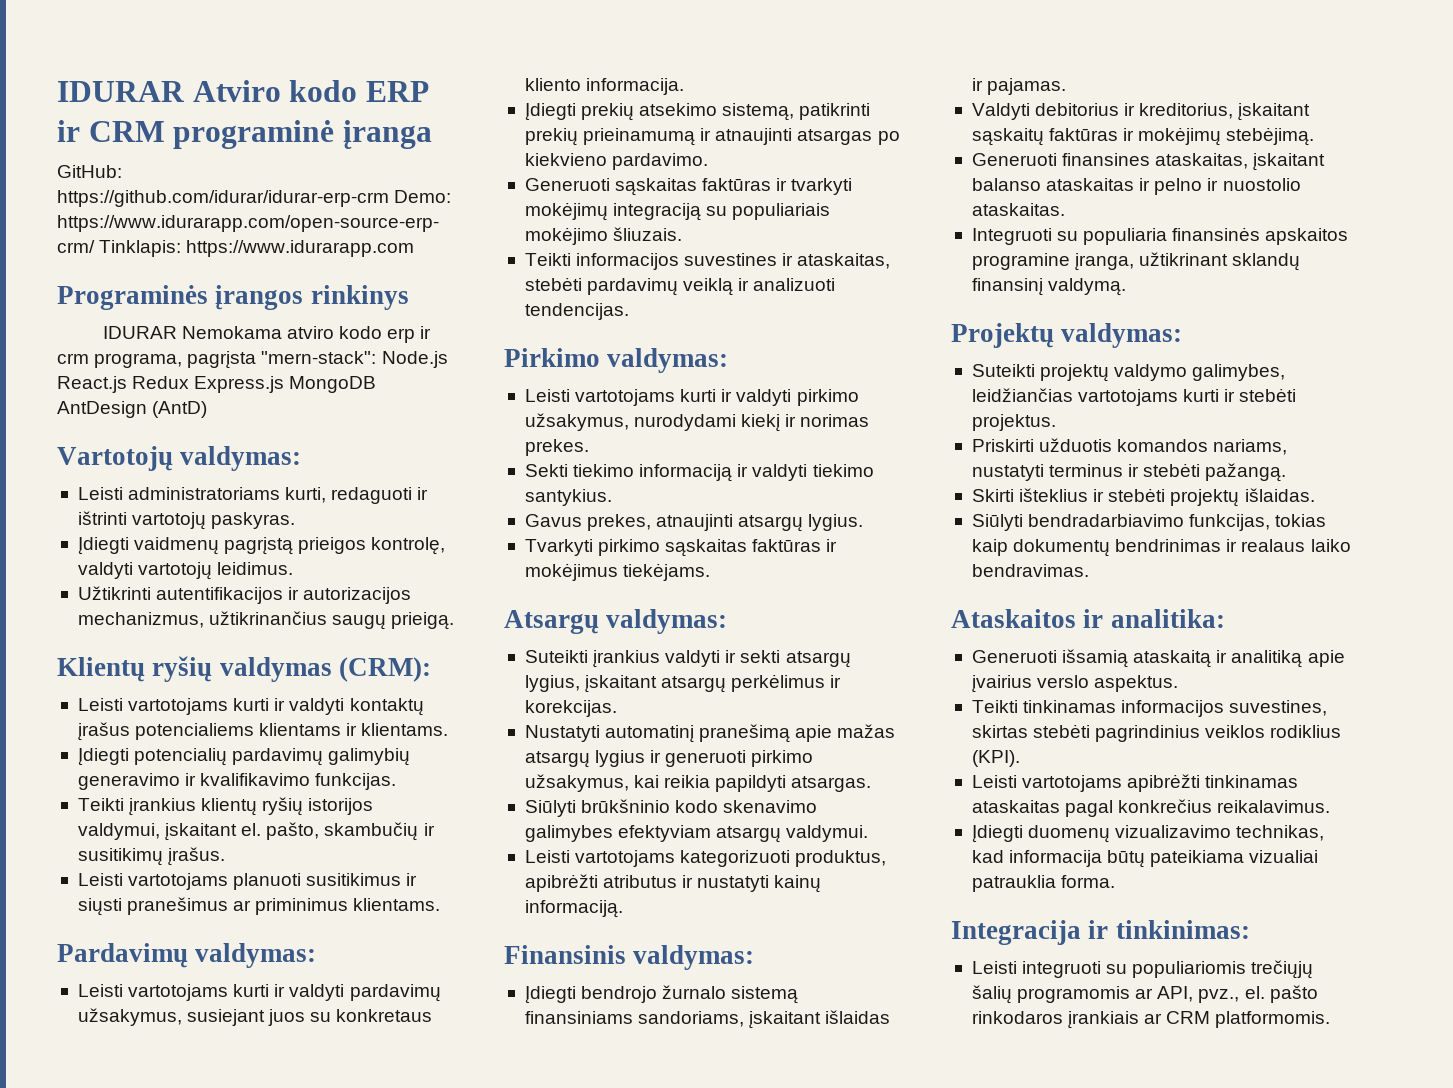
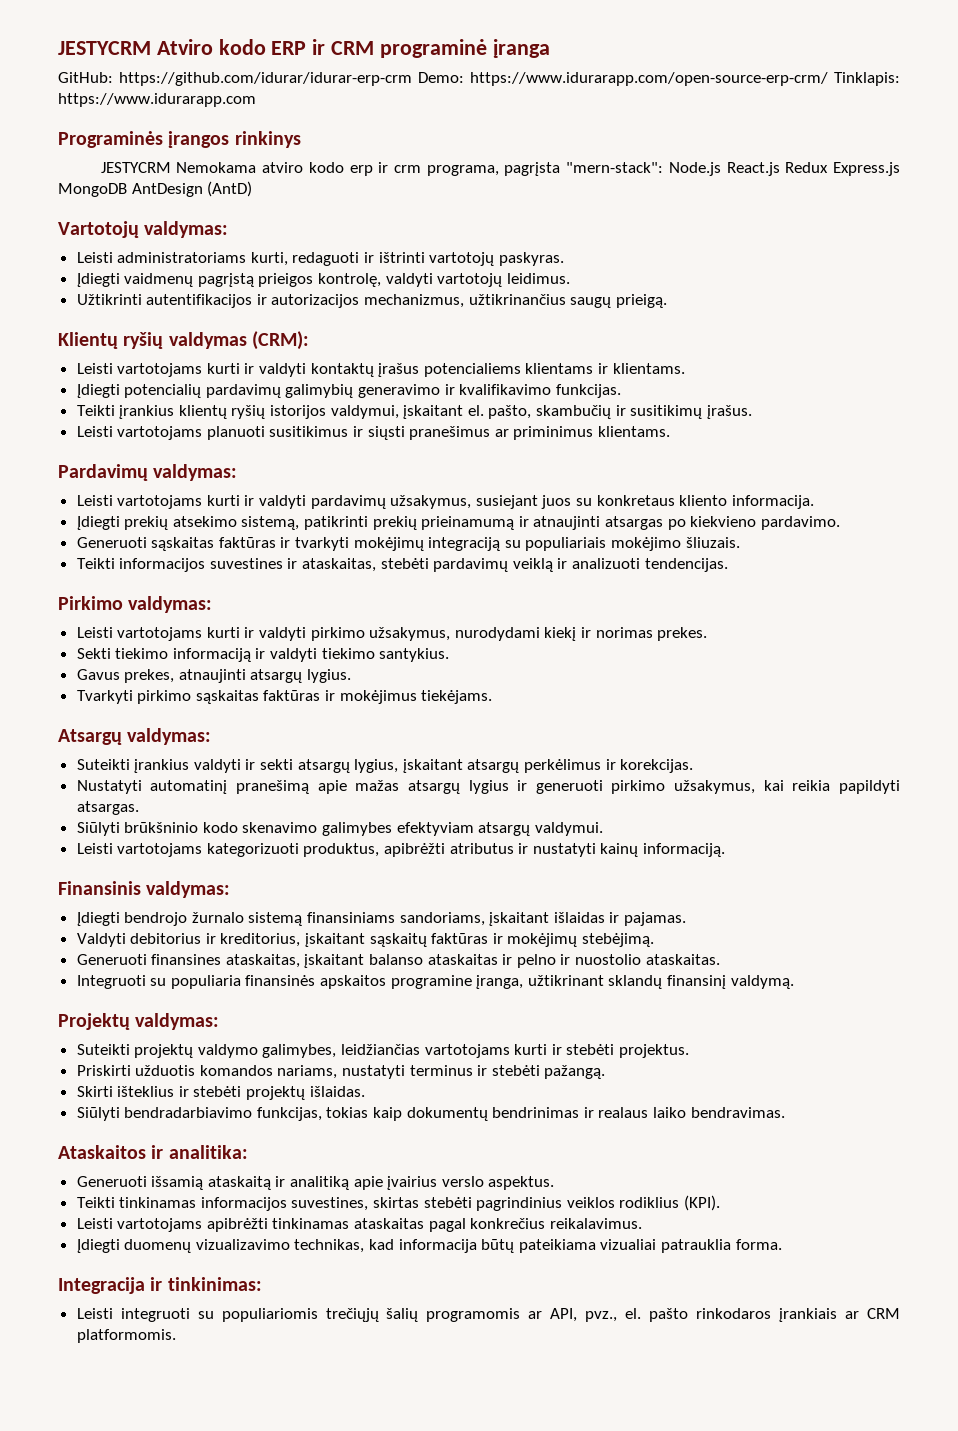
- IDURAR Atviro kodo ERP ir CRM programinė įranga
+ JESTYCRM Atviro kodo ERP ir CRM programinė įranga
- IDURAR Nemokama atviro kodo erp ir crm programa, pagrįsta "mern-stack": Node.js React.js Redux Express.js MongoDB AntDesign (AntD)
+ JESTYCRM Nemokama atviro kodo erp ir crm programa, pagrįsta "mern-stack": Node.js React.js Redux Express.js MongoDB AntDesign (AntD)

